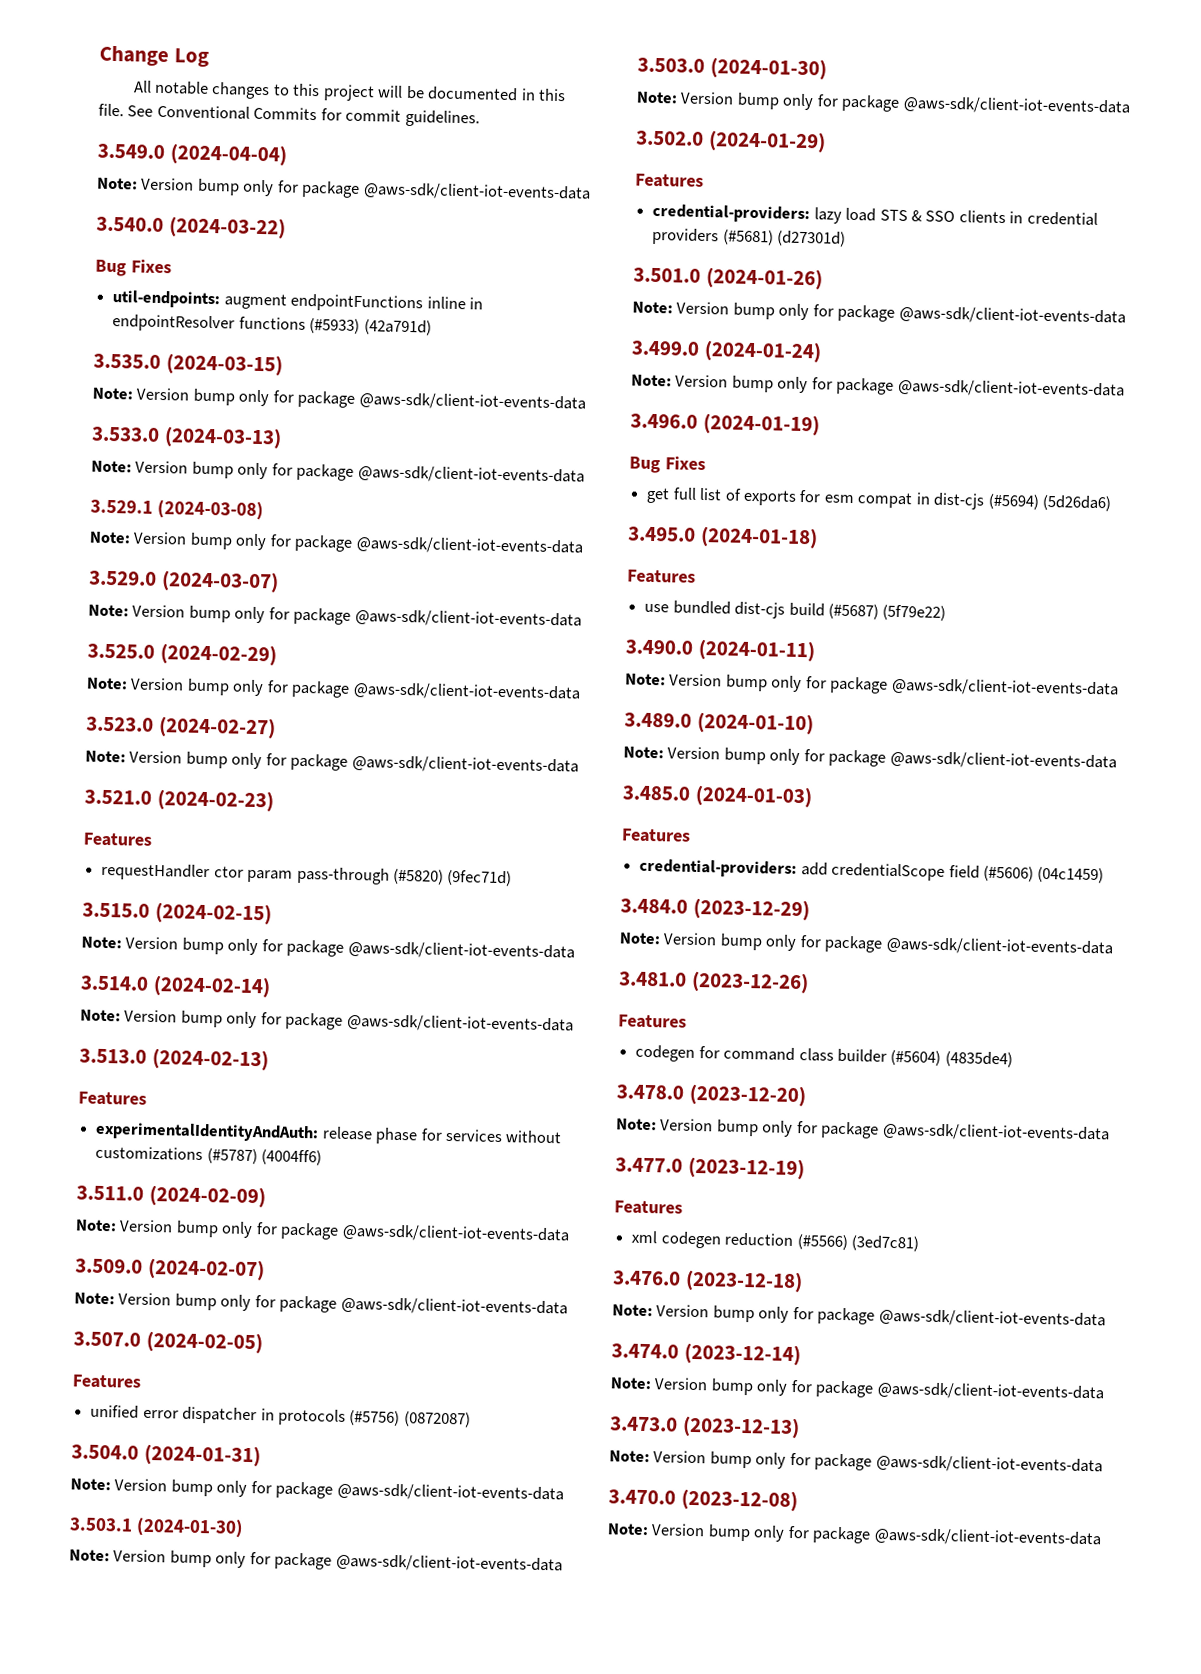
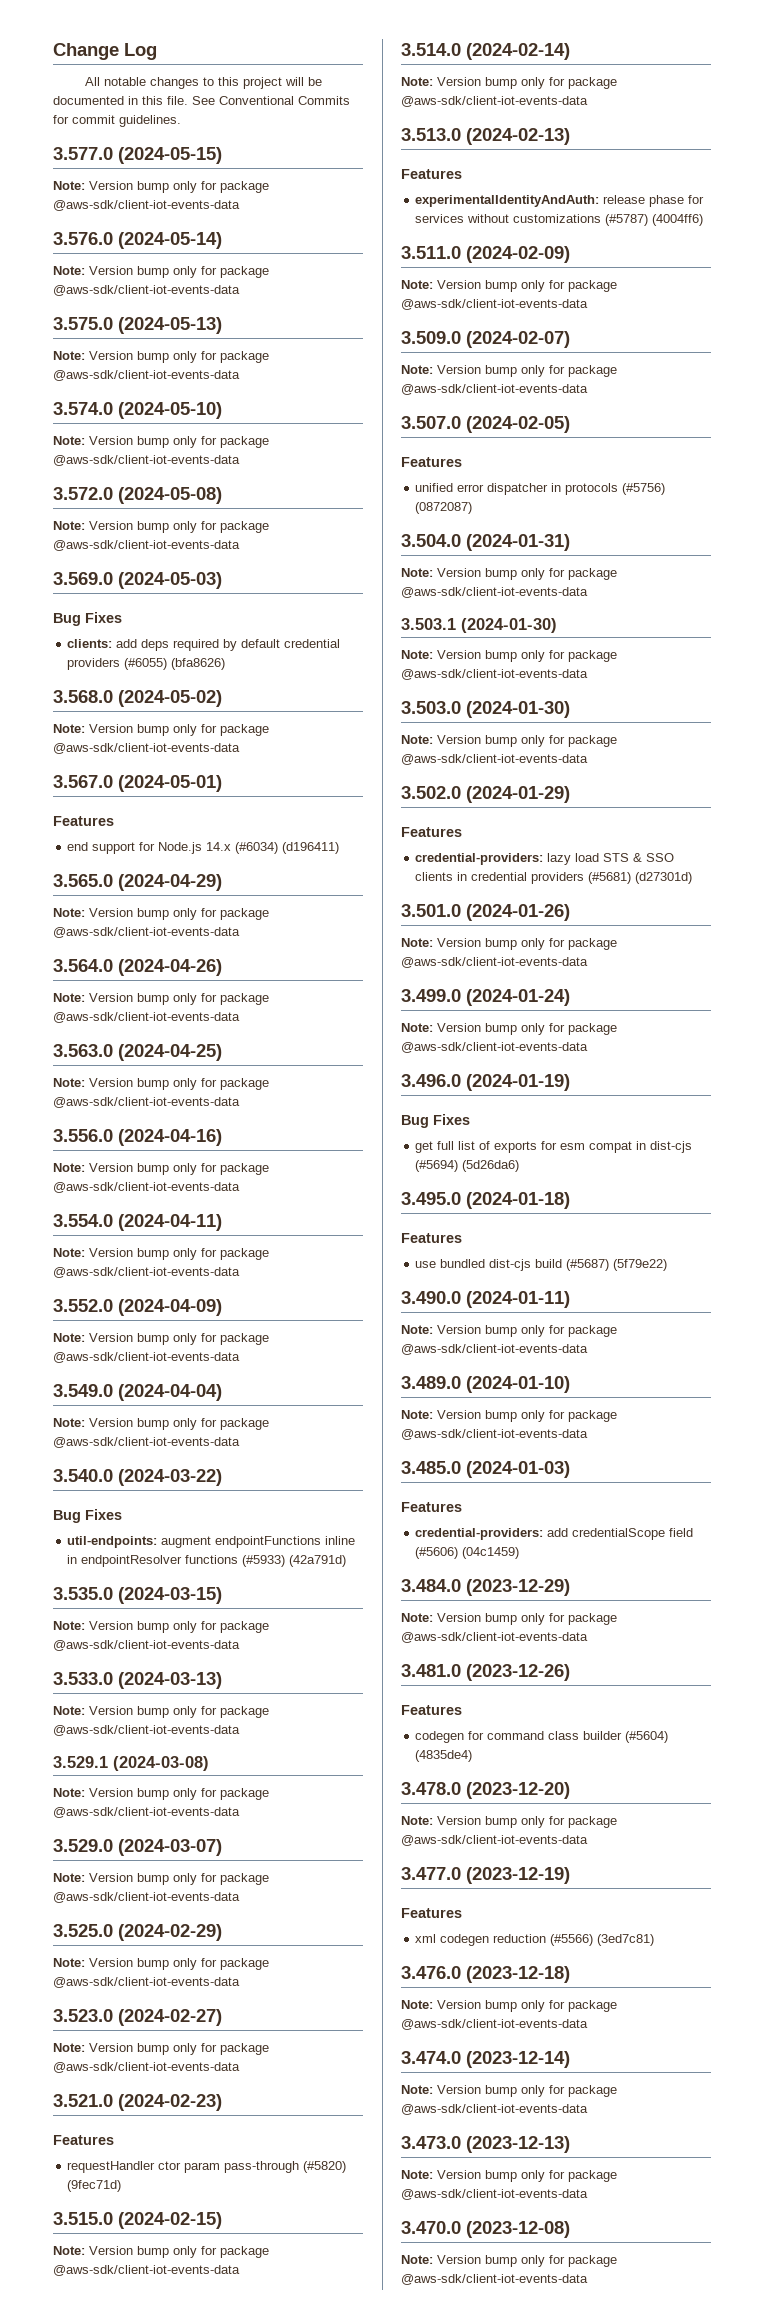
+ 3.577.0 (2024-05-15)
+ Note: Version bump only for package @aws-sdk/client-iot-events-data
+ 3.576.0 (2024-05-14)
+ Note: Version bump only for package @aws-sdk/client-iot-events-data
+ 3.575.0 (2024-05-13)
+ Note: Version bump only for package @aws-sdk/client-iot-events-data
+ 3.574.0 (2024-05-10)
+ Note: Version bump only for package @aws-sdk/client-iot-events-data
+ 3.572.0 (2024-05-08)
+ Note: Version bump only for package @aws-sdk/client-iot-events-data
+ 3.569.0 (2024-05-03)
+ Bug Fixes
+ clients: add deps required by default credential providers (#6055) (bfa8626)
+ 3.568.0 (2024-05-02)
+ Note: Version bump only for package @aws-sdk/client-iot-events-data
+ 3.567.0 (2024-05-01)
+ Features
+ end support for Node.js 14.x (#6034) (d196411)
+ 3.565.0 (2024-04-29)
+ Note: Version bump only for package @aws-sdk/client-iot-events-data
+ 3.564.0 (2024-04-26)
+ Note: Version bump only for package @aws-sdk/client-iot-events-data
+ 3.563.0 (2024-04-25)
+ Note: Version bump only for package @aws-sdk/client-iot-events-data
+ 3.556.0 (2024-04-16)
+ Note: Version bump only for package @aws-sdk/client-iot-events-data
+ 3.554.0 (2024-04-11)
+ Note: Version bump only for package @aws-sdk/client-iot-events-data
+ 3.552.0 (2024-04-09)
+ Note: Version bump only for package @aws-sdk/client-iot-events-data

